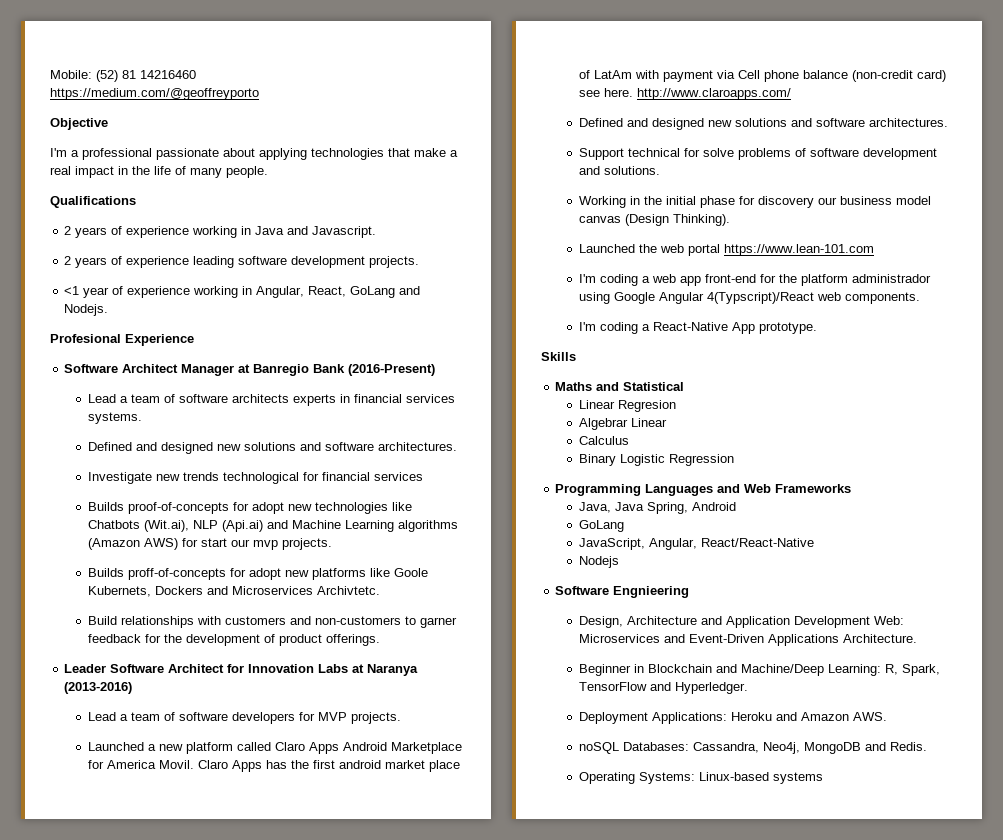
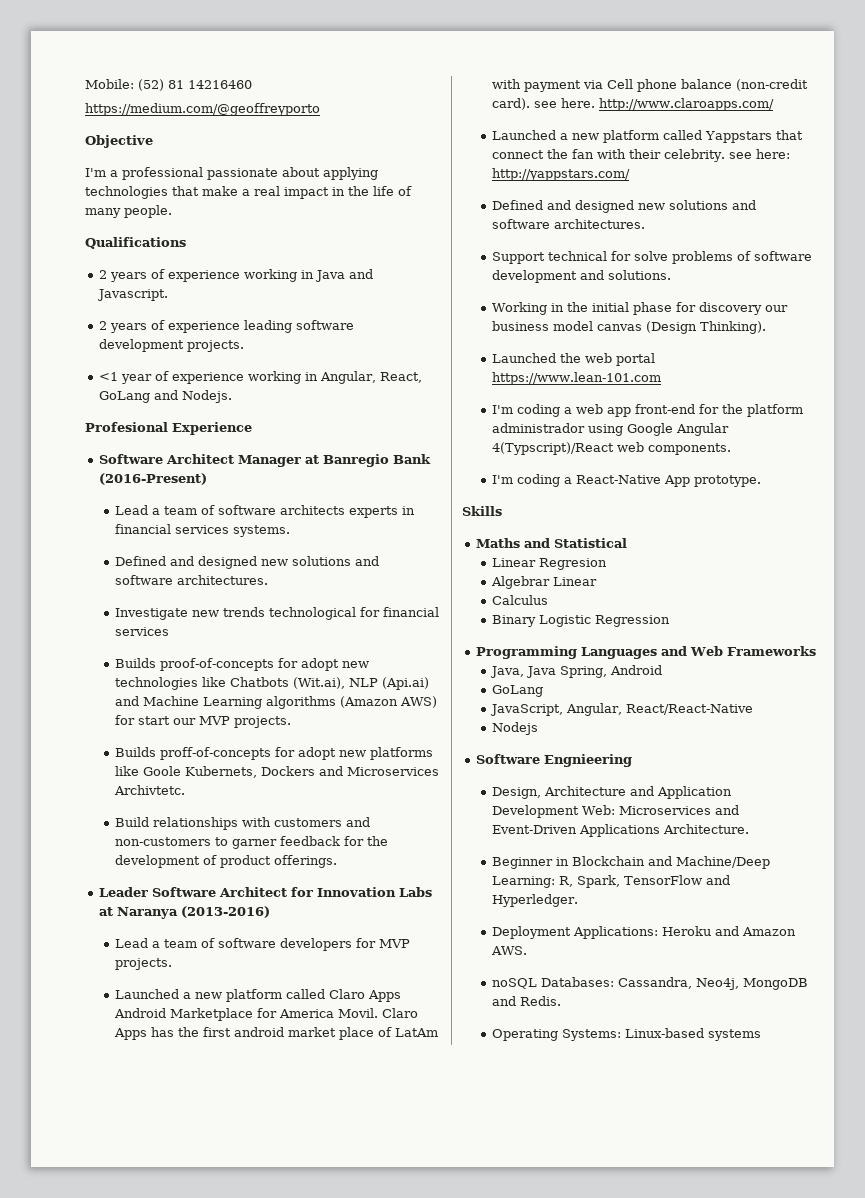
- Builds proof-of-concepts for adopt new technologies like Chatbots (Wit.ai), NLP (Api.ai) and Machine Learning algorithms (Amazon AWS) for start our mvp projects.
+ Builds proof-of-concepts for adopt new technologies like Chatbots (Wit.ai), NLP (Api.ai) and Machine Learning algorithms (Amazon AWS) for start our MVP projects.
- Claro Apps has the first android market place of LatAm with payment via Cell phone balance (non-credit card) see here. http://www.claroapps.com/
+ Claro Apps has the first android market place of LatAm with payment via Cell phone balance (non-credit card). see here. http://www.claroapps.com/
+ Launched a new platform called Yappstars that connect the fan with their celebrity. see here: http://yappstars.com/

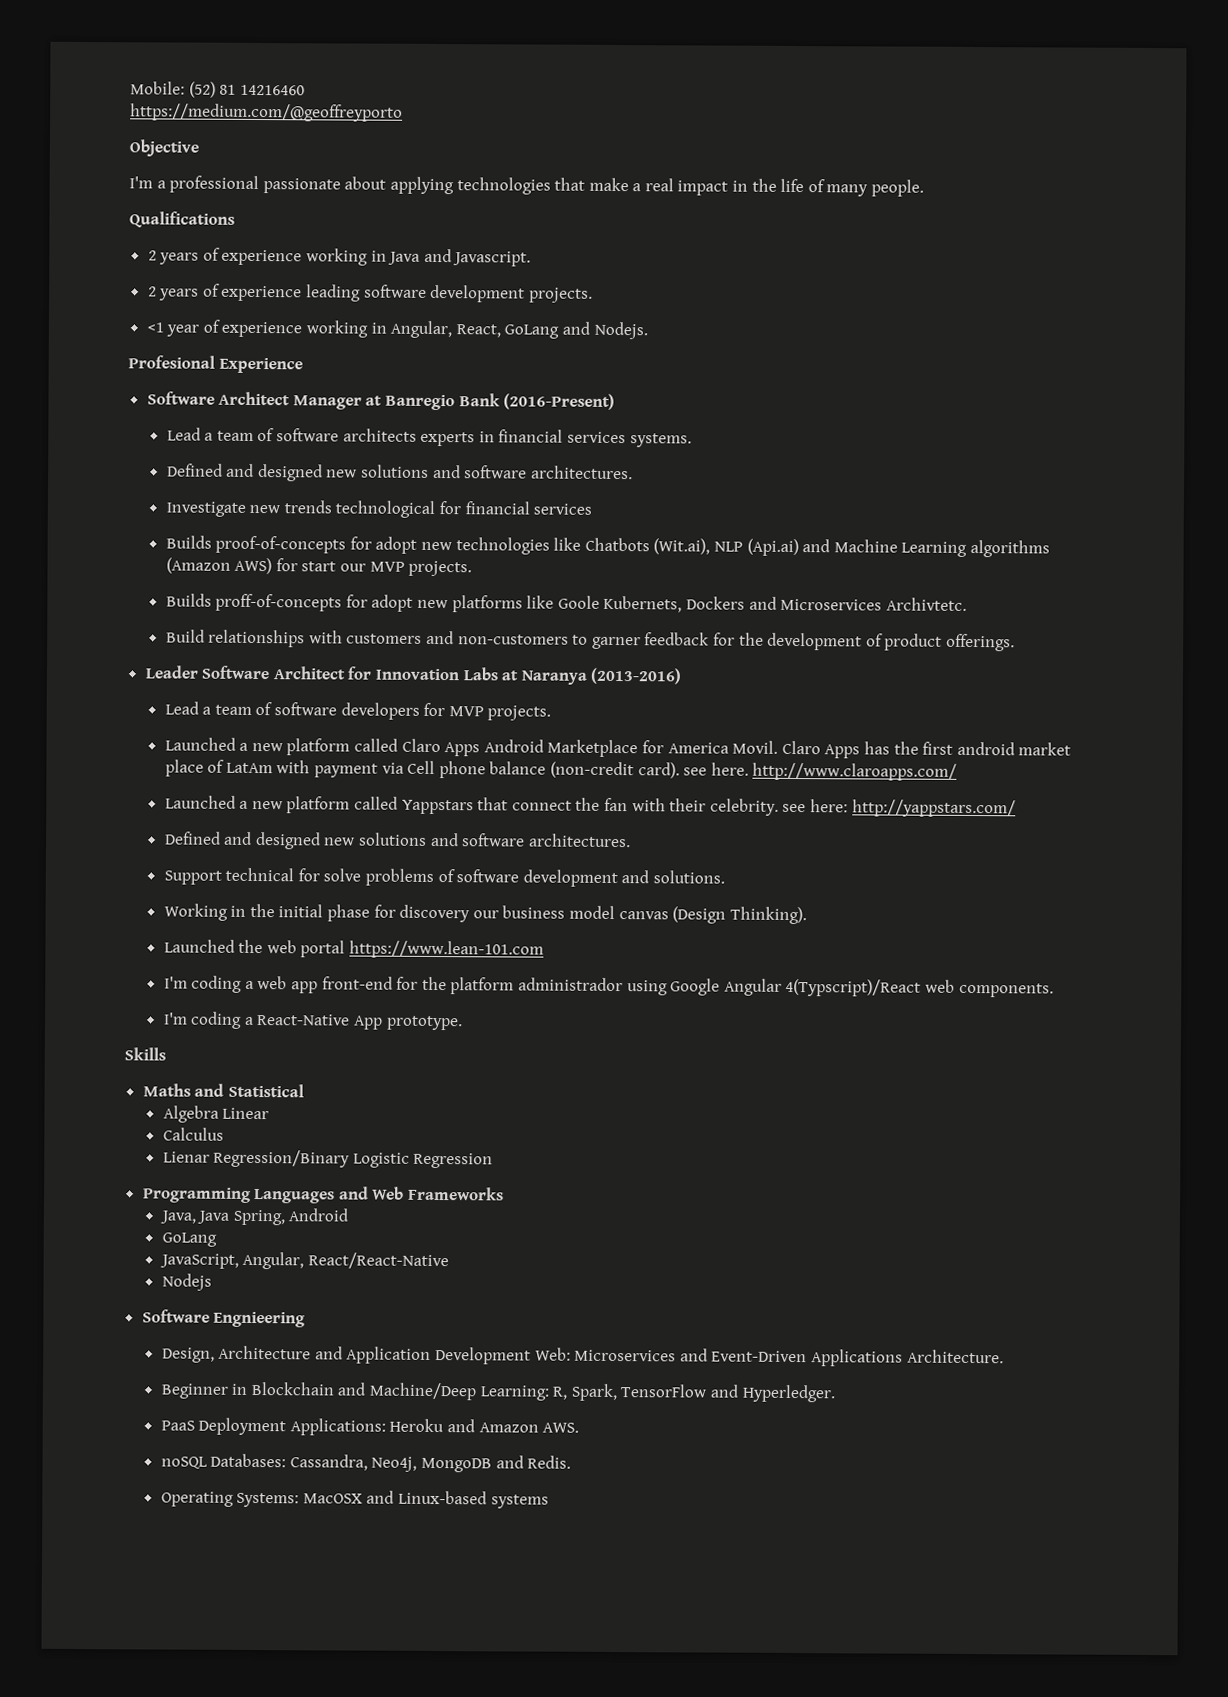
- Linear Regresion
- Algebrar Linear
+ Algebra Linear
- Binary Logistic Regression
+ Lienar Regression/Binary Logistic Regression
- Deployment Applications: Heroku and Amazon AWS.
+ PaaS Deployment Applications: Heroku and Amazon AWS.
- Operating Systems: Linux-based systems
+ Operating Systems: MacOSX and Linux-based systems

